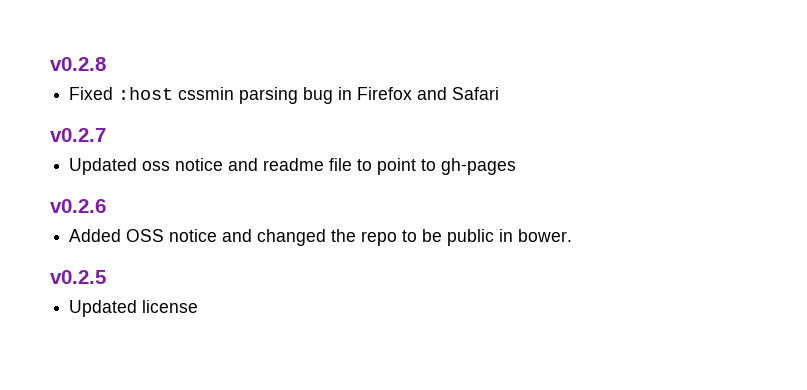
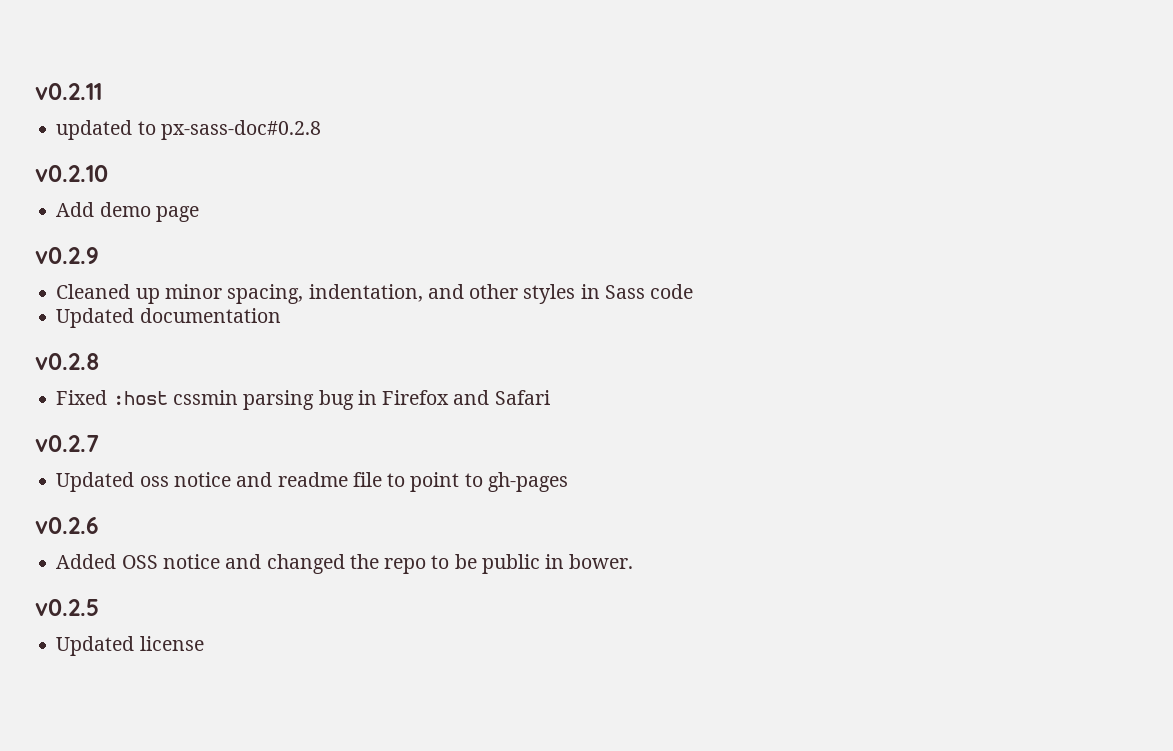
+ v0.2.11
+ updated to px-sass-doc#0.2.8
+ v0.2.10
+ Add demo page
+ v0.2.9
+ Cleaned up minor spacing, indentation, and other styles in Sass code
+ Updated documentation

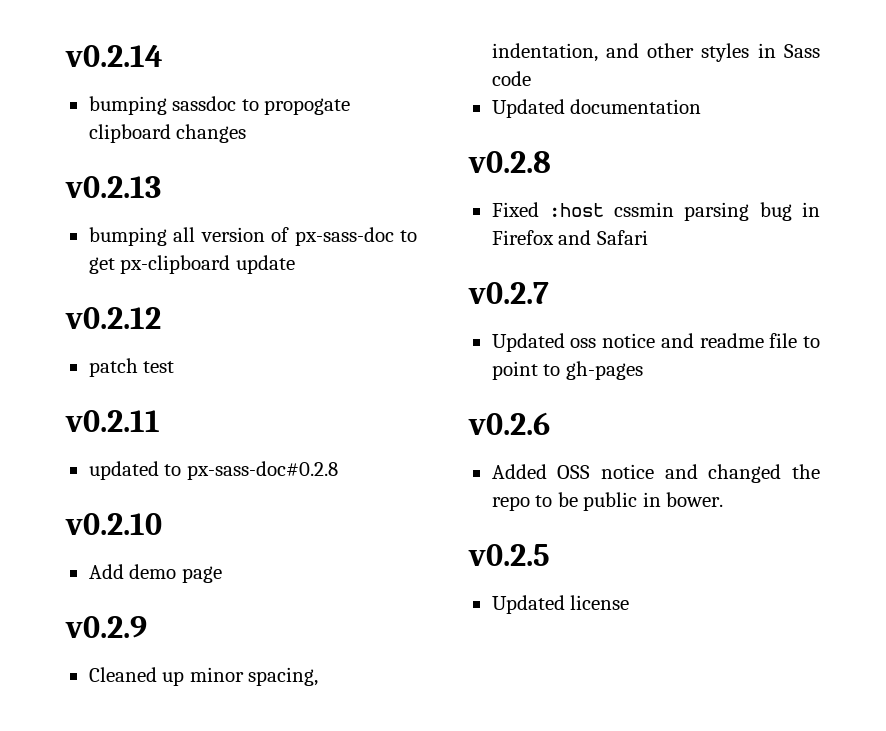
+ v0.2.14
+ bumping sassdoc to propogate clipboard changes
+ v0.2.13
+ bumping all version of px-sass-doc to get px-clipboard update
+ v0.2.12
+ patch test

